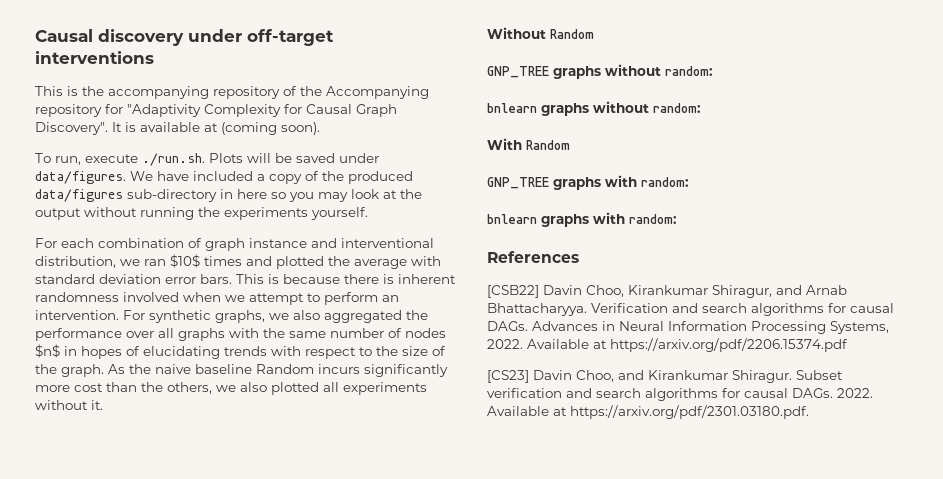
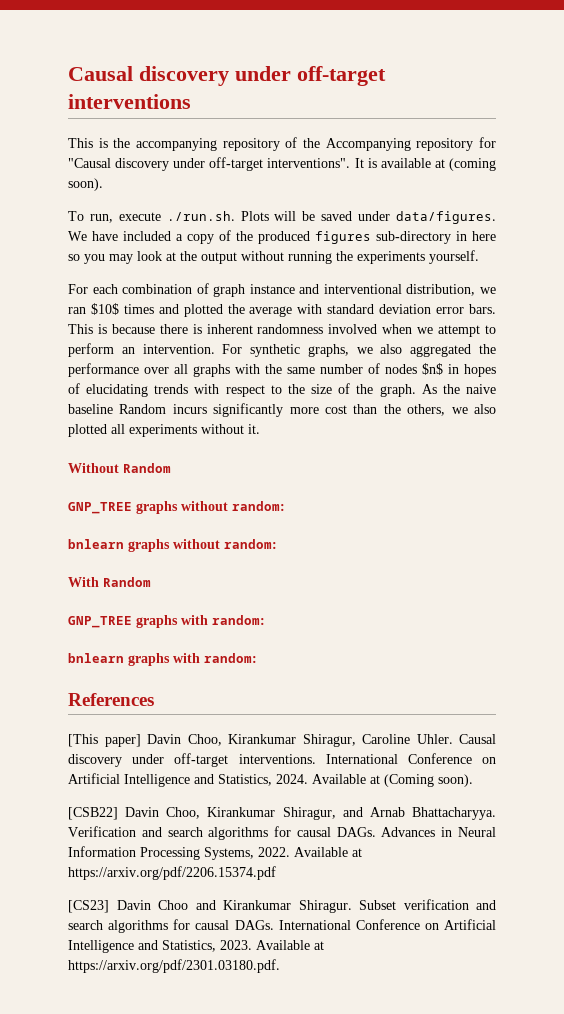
- This is the accompanying repository of the Accompanying repository for "Adaptivity Complexity for Causal Graph Discovery".
+ This is the accompanying repository of the Accompanying repository for "Causal discovery under off-target interventions".
- We have included a copy of the produced data/figures sub-directory in here so you may look at the output without running the experiments yourself.
+ We have included a copy of the produced figures sub-directory in here so you may look at the output without running the experiments yourself.
+ [This paper] Davin Choo, Kirankumar Shiragur, Caroline Uhler. Causal discovery under off-target interventions. International Conference on Artificial Intelligence and Statistics, 2024. Available at (Coming soon).
- [CS23] Davin Choo, and Kirankumar Shiragur.
+ [CS23] Davin Choo and Kirankumar Shiragur.
- Subset verification and search algorithms for causal DAGs. 2022.
+ Subset verification and search algorithms for causal DAGs. International Conference on Artificial Intelligence and Statistics, 2023.

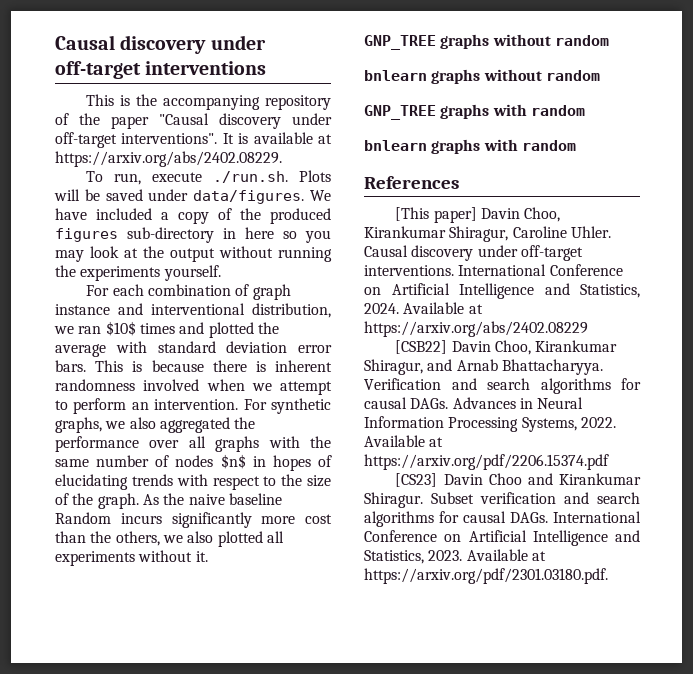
- This is the accompanying repository of the Accompanying repository for "Causal discovery under off-target interventions".
+ This is the accompanying repository of the paper "Causal discovery under off-target interventions".
- It is available at (coming soon).
+ It is available at https://arxiv.org/abs/2402.08229.
- Without Random
- GNP_TREE graphs without random:
+ GNP_TREE graphs without random
- bnlearn graphs without random:
- With Random
+ bnlearn graphs without random
- GNP_TREE graphs with random:
+ GNP_TREE graphs with random
- bnlearn graphs with random:
+ bnlearn graphs with random
- Available at (Coming soon).
+ Available at https://arxiv.org/abs/2402.08229

